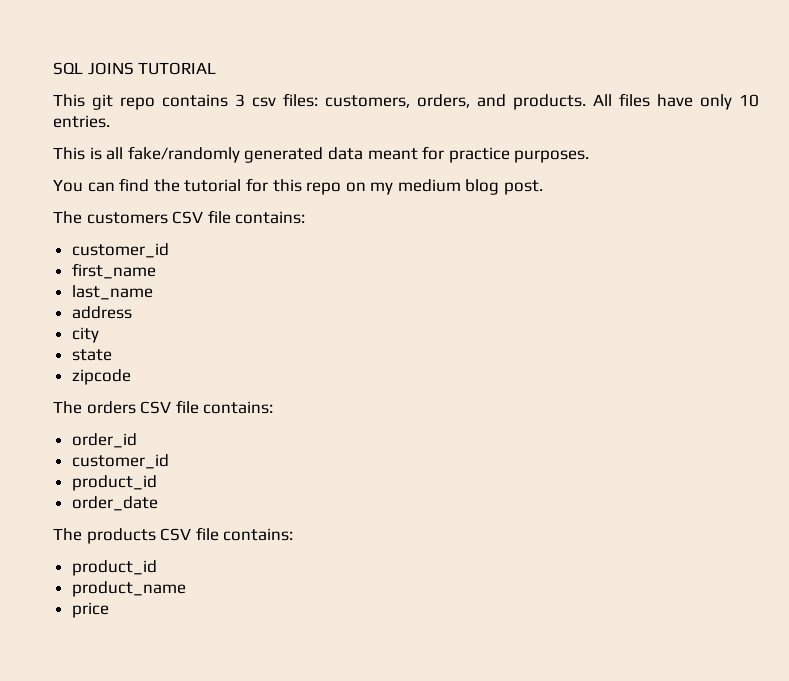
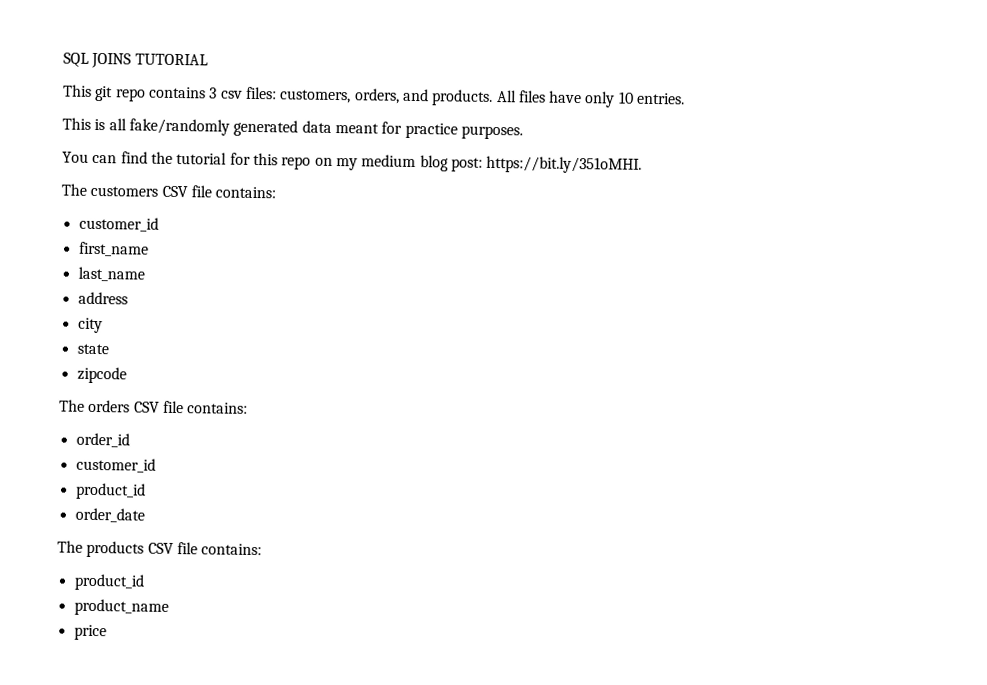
- You can find the tutorial for this repo on my medium blog post.
+ You can find the tutorial for this repo on my medium blog post: https://bit.ly/351oMHI.

